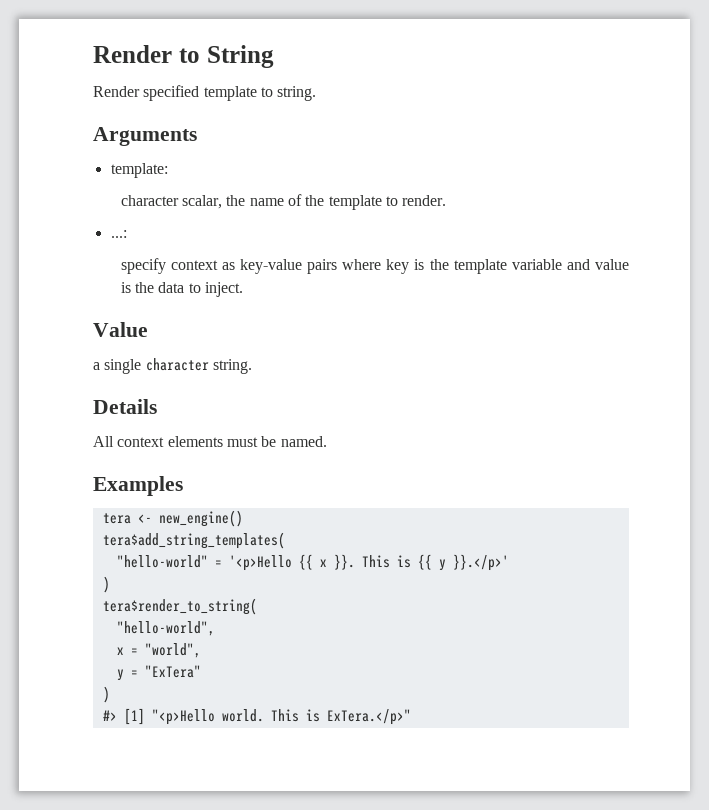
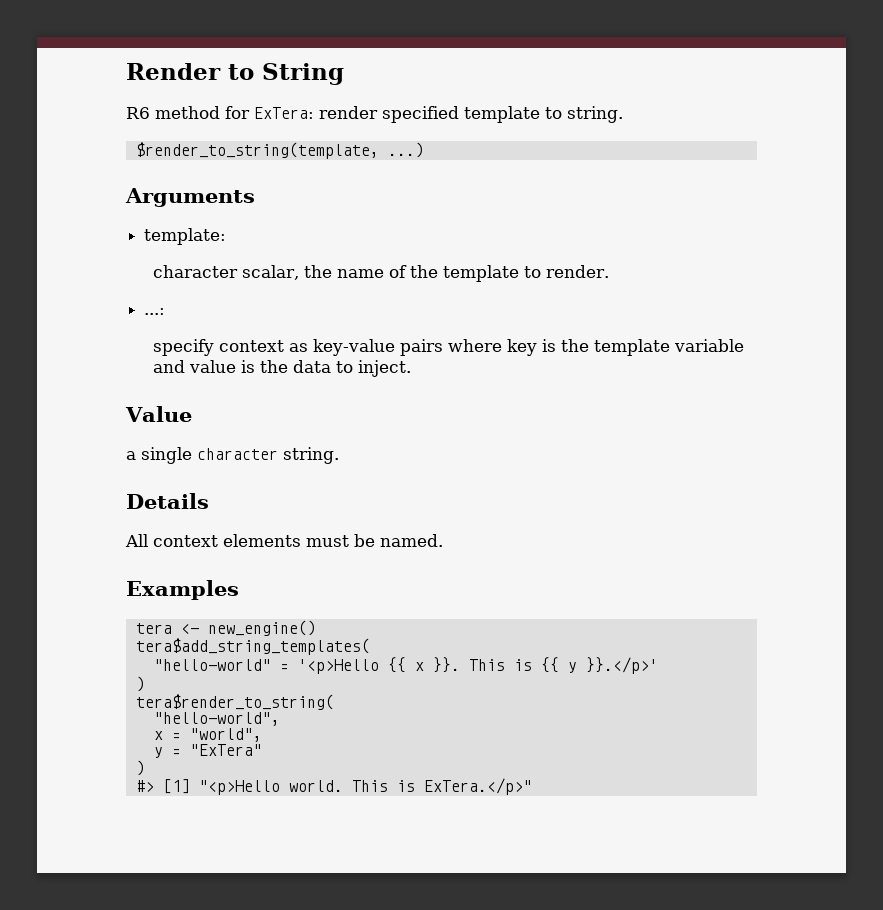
- Render specified template to string.
+ R6 method for ExTera: render specified template to string.
+ $render_to_string(template, ...)

